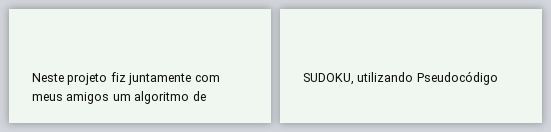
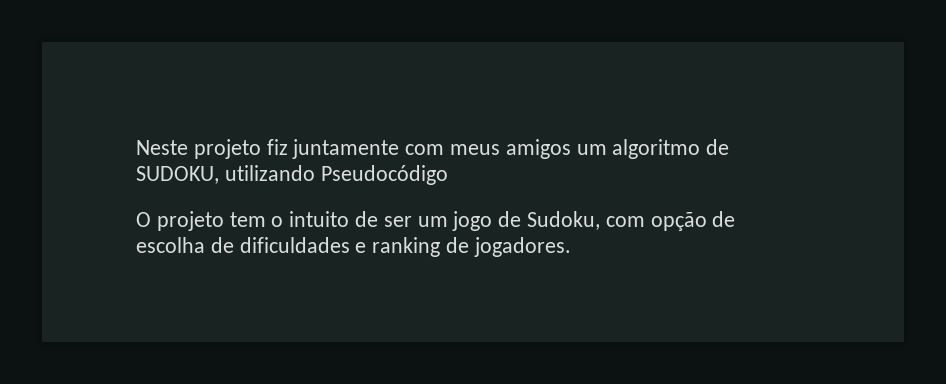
+ O projeto tem o intuito de ser um jogo de Sudoku, com opção de escolha de dificuldades e ranking de jogadores.

